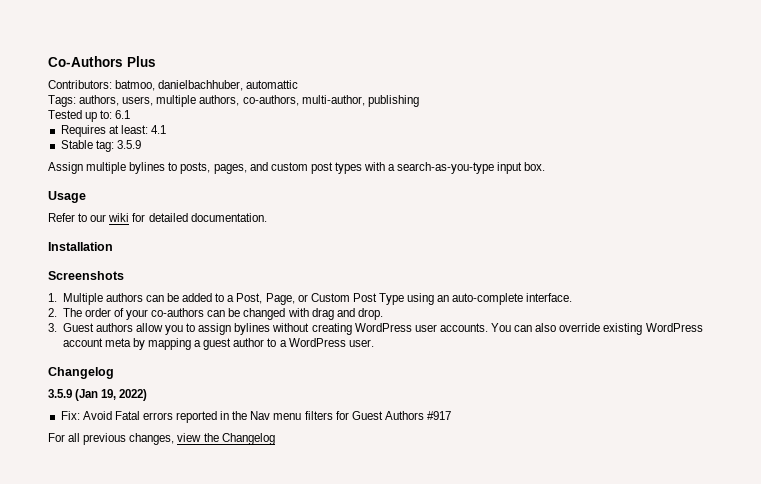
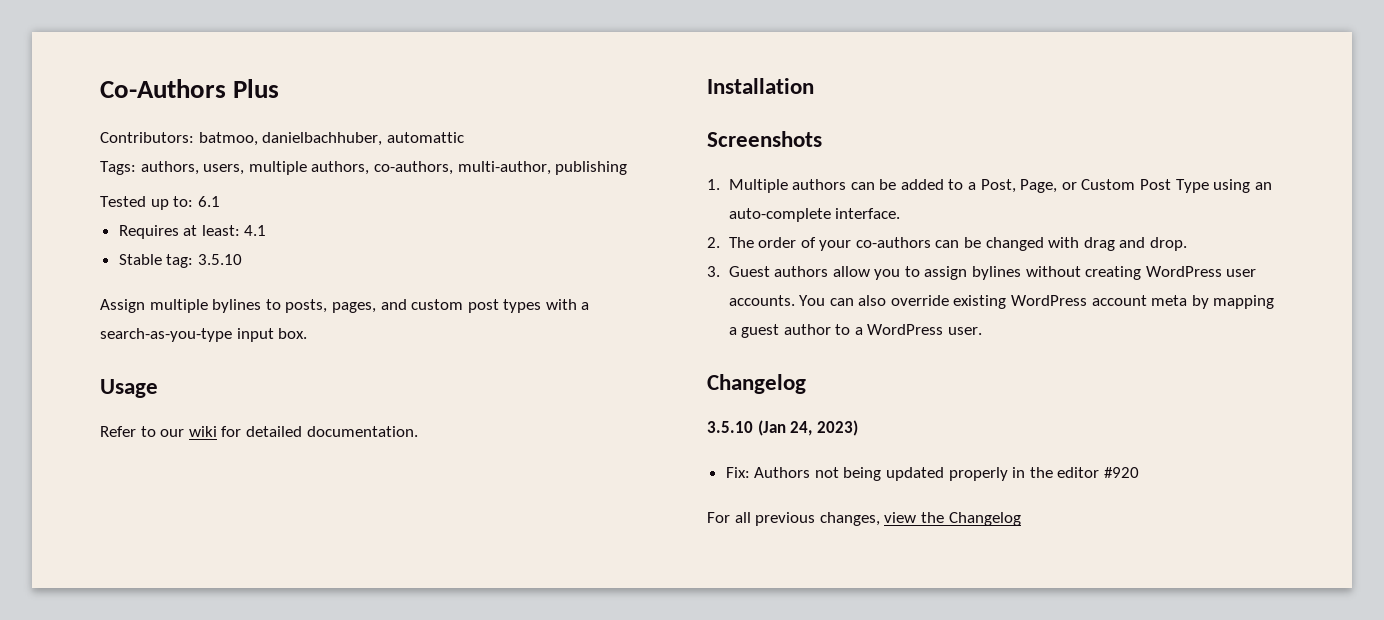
- Stable tag: 3.5.9
+ Stable tag: 3.5.10
- 3.5.9 (Jan 19, 2022)
- Fix: Avoid Fatal errors reported in the Nav menu filters for Guest Authors #917
+ 3.5.10 (Jan 24, 2023)
+ Fix: Authors not being updated properly in the editor #920

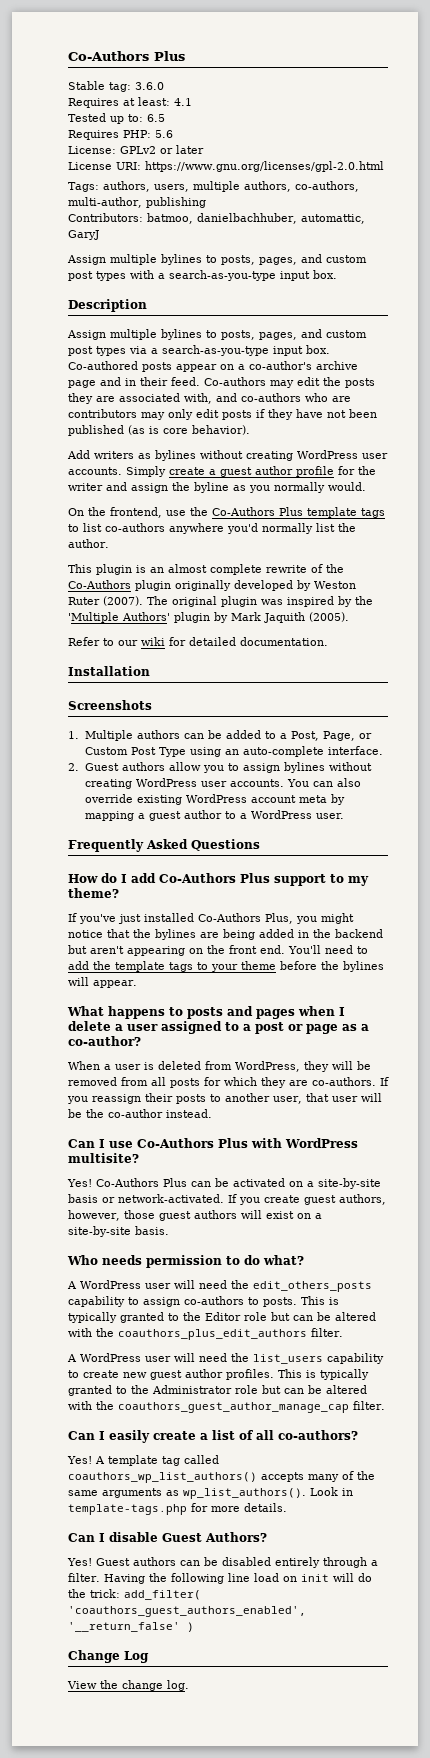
- Contributors: batmoo, danielbachhuber, automattic
+ Stable tag: 3.6.0
+ Requires at least: 4.1
+ Tested up to: 6.5
+ Requires PHP: 5.6
+ License: GPLv2 or later
+ License URI: https://www.gnu.org/licenses/gpl-2.0.html
- Tested up to: 6.1
- Requires at least: 4.1
- Stable tag: 3.5.10
+ Contributors: batmoo, danielbachhuber, automattic, GaryJ
- Usage
+ Description
+ Assign multiple bylines to posts, pages, and custom post types via a search-as-you-type input box. Co-authored posts appear on a co-author's archive page and in their feed. Co-authors may edit the posts they are associated with, and co-authors who are contributors may only edit posts if they have not been published (as is core behavior).
+ Add writers as bylines without creating WordPress user accounts. Simply create a guest author profile for the writer and assign the byline as you normally would.
+ On the frontend, use the Co-Authors Plus template tags to list co-authors anywhere you'd normally list the author.
+ This plugin is an almost complete rewrite of the Co-Authors plugin originally developed by Weston Ruter (2007). The original plugin was inspired by the 'Multiple Authors' plugin by Mark Jaquith (2005).
- 2. The order of your co-authors can be changed with drag and drop.
- 3. Guest authors allow you to assign bylines without creating WordPress user accounts.
+ 2. Guest authors allow you to assign bylines without creating WordPress user accounts.
  You can also override existing WordPress account meta by mapping a guest author to a WordPress user.
- Changelog
- 3.5.10 (Jan 24, 2023)
- Fix: Authors not being updated properly in the editor #920
- For all previous changes, view the Changelog
+ Frequently Asked Questions
+ How do I add Co-Authors Plus support to my theme?
+ If you've just installed Co-Authors Plus, you might notice that the bylines are being added in the backend but aren't appearing on the front end. You'll need to add the template tags to your theme before the bylines will appear.
+ What happens to posts and pages when I delete a user assigned to a post or page as a co-author?
+ When a user is deleted from WordPress, they will be removed from all posts for which they are co-authors. If you reassign their posts to another user, that user will be the co-author instead.
+ Can I use Co-Authors Plus with WordPress multisite?
+ Yes! Co-Authors Plus can be activated on a site-by-site basis or network-activated. If you create guest authors, however, those guest authors will exist on a site-by-site basis.
+ Who needs permission to do what?
+ A WordPress user will need the edit_others_posts capability to assign co-authors to posts. This is typically granted to the Editor role but can be altered with the coauthors_plus_edit_authors filter.
+ A WordPress user will need the list_users capability to create new guest author profiles. This is typically granted to the Administrator role but can be altered with the coauthors_guest_author_manage_cap filter.
+ Can I easily create a list of all co-authors?
+ Yes! A template tag called coauthors_wp_list_authors() accepts many of the same arguments as wp_list_authors(). Look in template-tags.php for more details.
+ Can I disable Guest Authors?
+ Yes! Guest authors can be disabled entirely through a filter. Having the following line load on init will do the trick: add_filter( 'coauthors_guest_authors_enabled', '__return_false' )
+ Change Log
+ View the change log.

